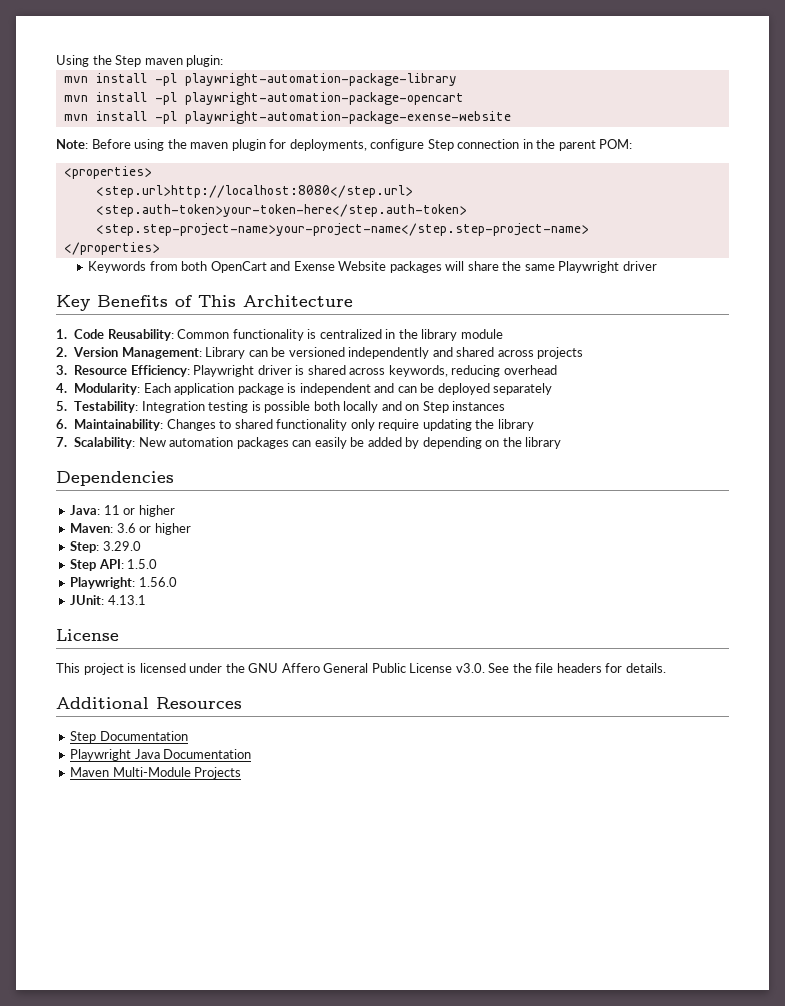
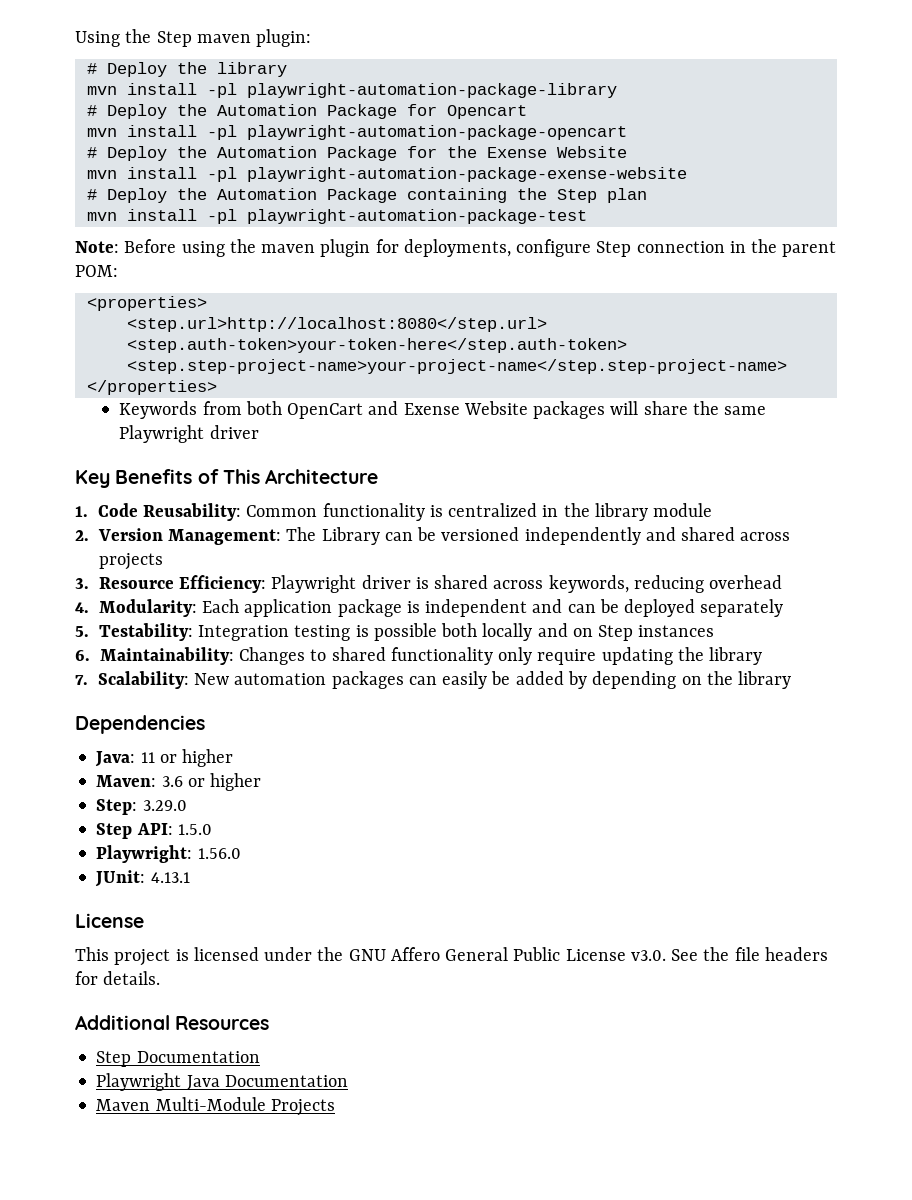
+ # Deploy the library
+ # Deploy the Automation Package for Opencart
  mvn install -pl playwright-automation-package-opencart
+ # Deploy the Automation Package for the Exense Website
  mvn install -pl playwright-automation-package-exense-website
+ # Deploy the Automation Package containing the Step plan
+ mvn install -pl playwright-automation-package-test
- 2. Version Management: Library can be versioned independently and shared across projects
+ 2. Version Management: The Library can be versioned independently and shared across projects

